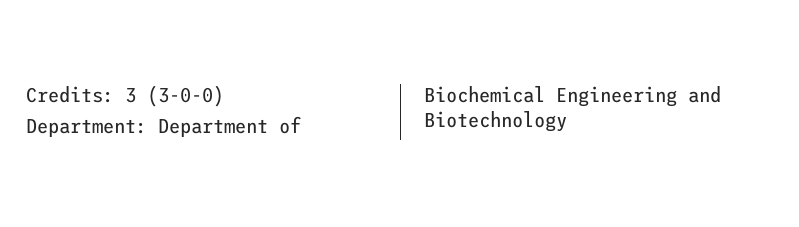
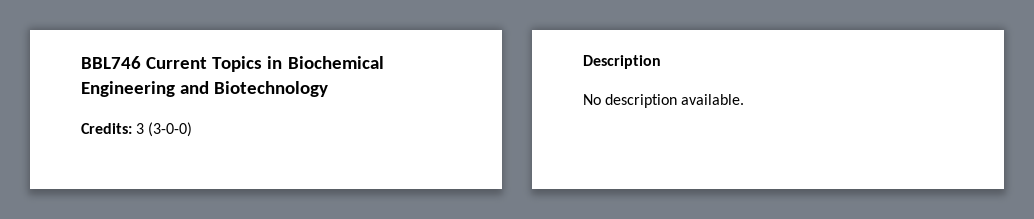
+ BBL746 Current Topics in Biochemical Engineering and Biotechnology
  Credits: 3 (3-0-0)
- Department: Department of Biochemical Engineering and Biotechnology
+ Description
+ No description available.

